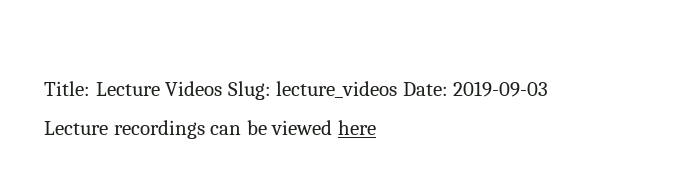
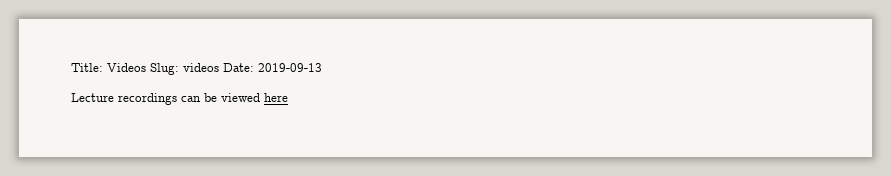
- Title: Lecture Videos Slug: lecture_videos Date: 2019-09-03
+ Title: Videos Slug: videos Date: 2019-09-13

